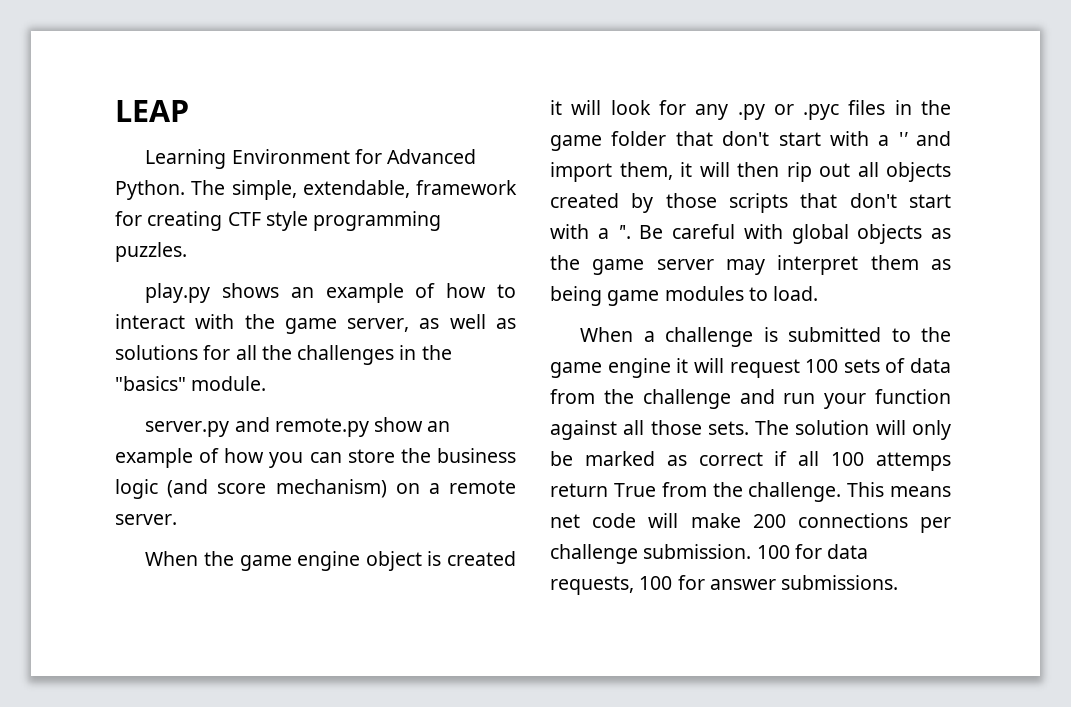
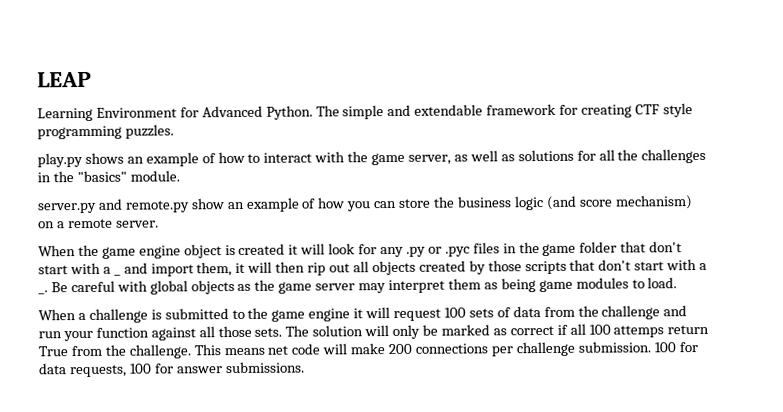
- The simple, extendable, framework for creating CTF style programming puzzles.
+ The simple and extendable framework for creating CTF style programming puzzles.
- When the game engine object is created it will look for any .py or .pyc files in the game folder that don't start with a '' and import them, it will then rip out all objects created by those scripts that don't start with a ''.
+ When the game engine object is created it will look for any .py or .pyc files in the game folder that don't start with a _ and import them, it will then rip out all objects created by those scripts that don't start with a _.

